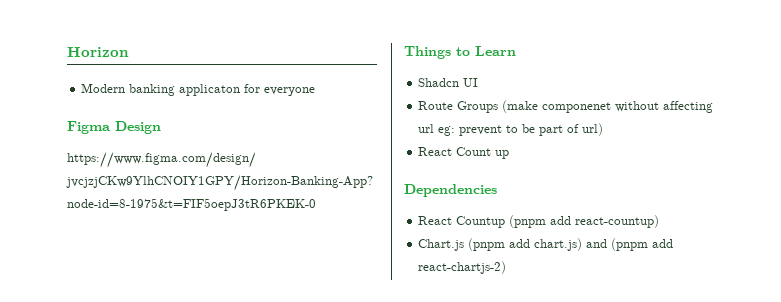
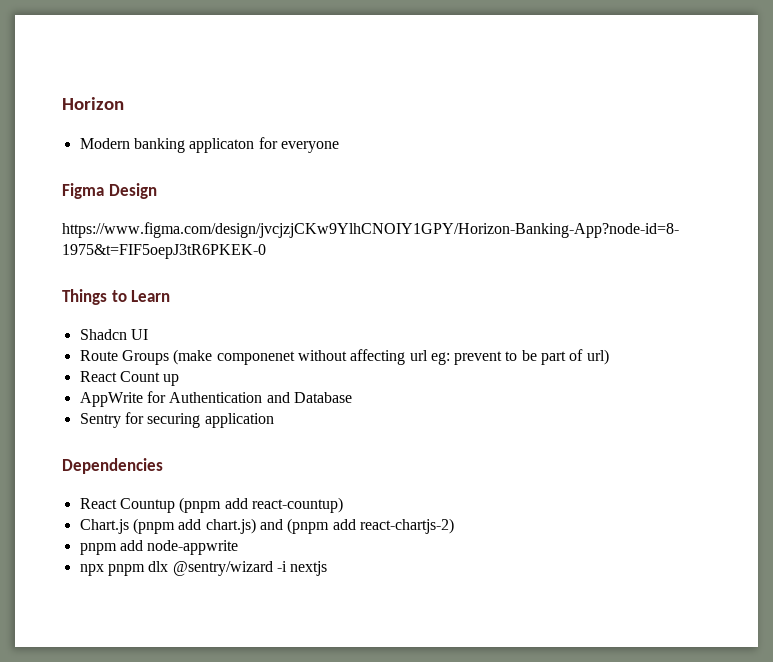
+ AppWrite for Authentication and Database
+ Sentry for securing application
+ pnpm add node-appwrite
+ npx pnpm dlx @sentry/wizard -i nextjs

